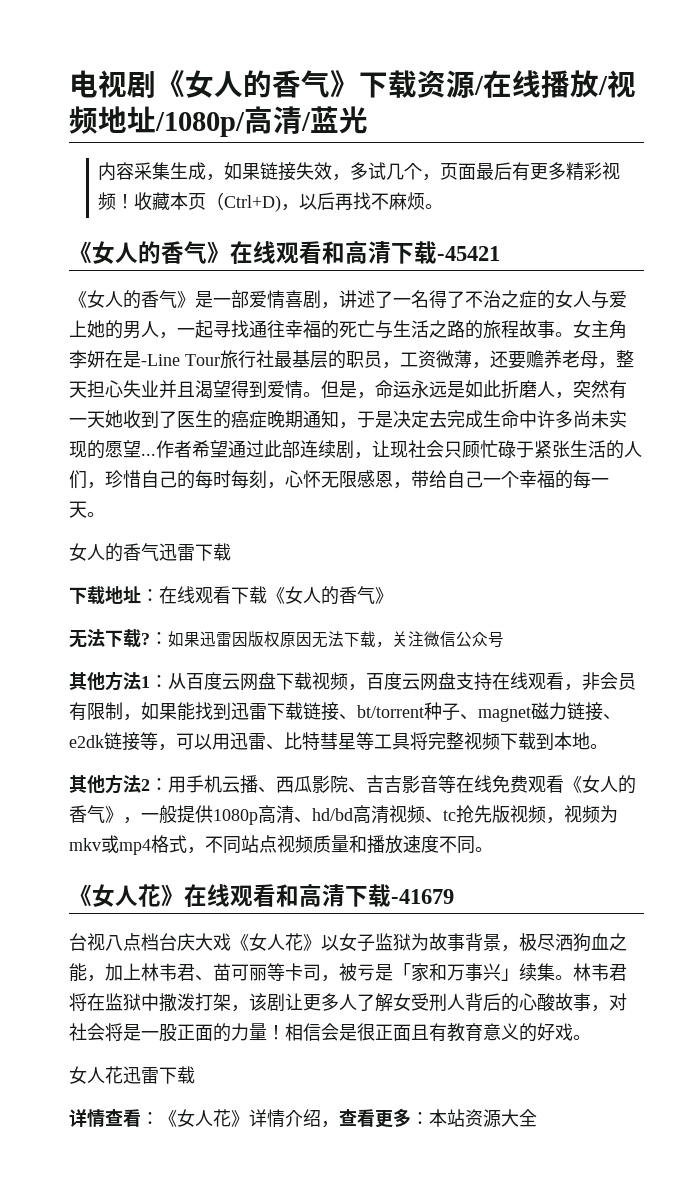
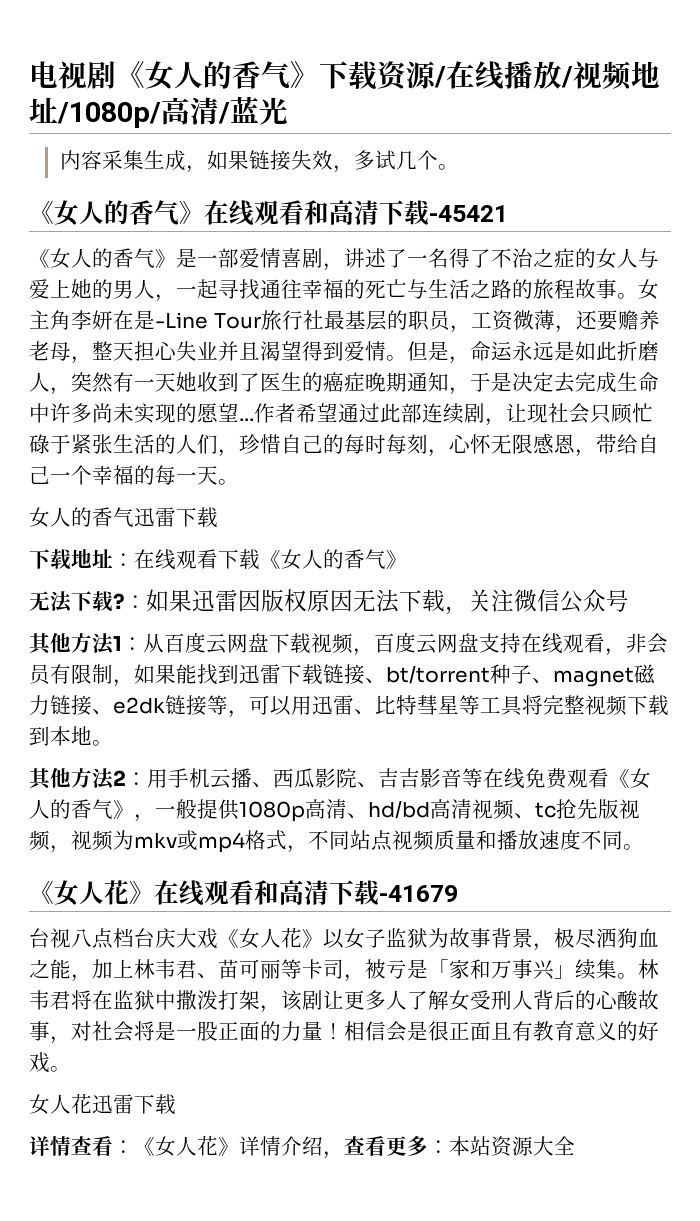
- 内容采集生成，如果链接失效，多试几个，页面最后有更多精彩视频！收藏本页（Ctrl+D)，以后再找不麻烦。
+ 内容采集生成，如果链接失效，多试几个。

